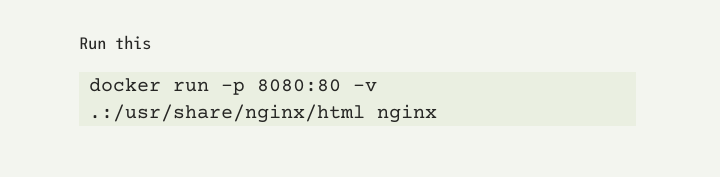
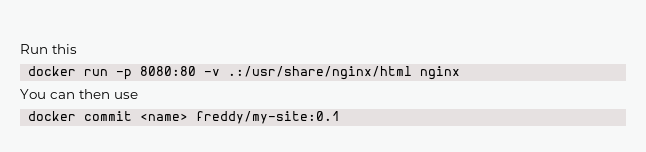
+ You can then use
+ docker commit <name> freddy/my-site:0.1

